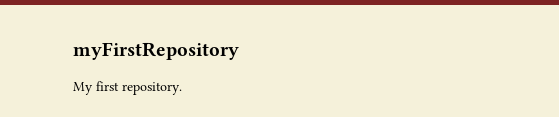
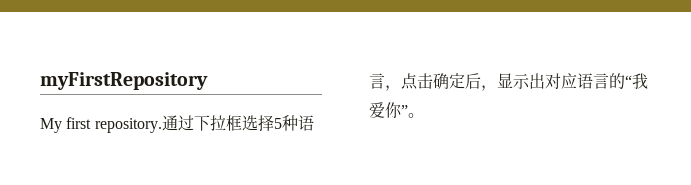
+ 通过下拉框选择5种语言，点击确定后，显示出对应语言的“我爱你”。

